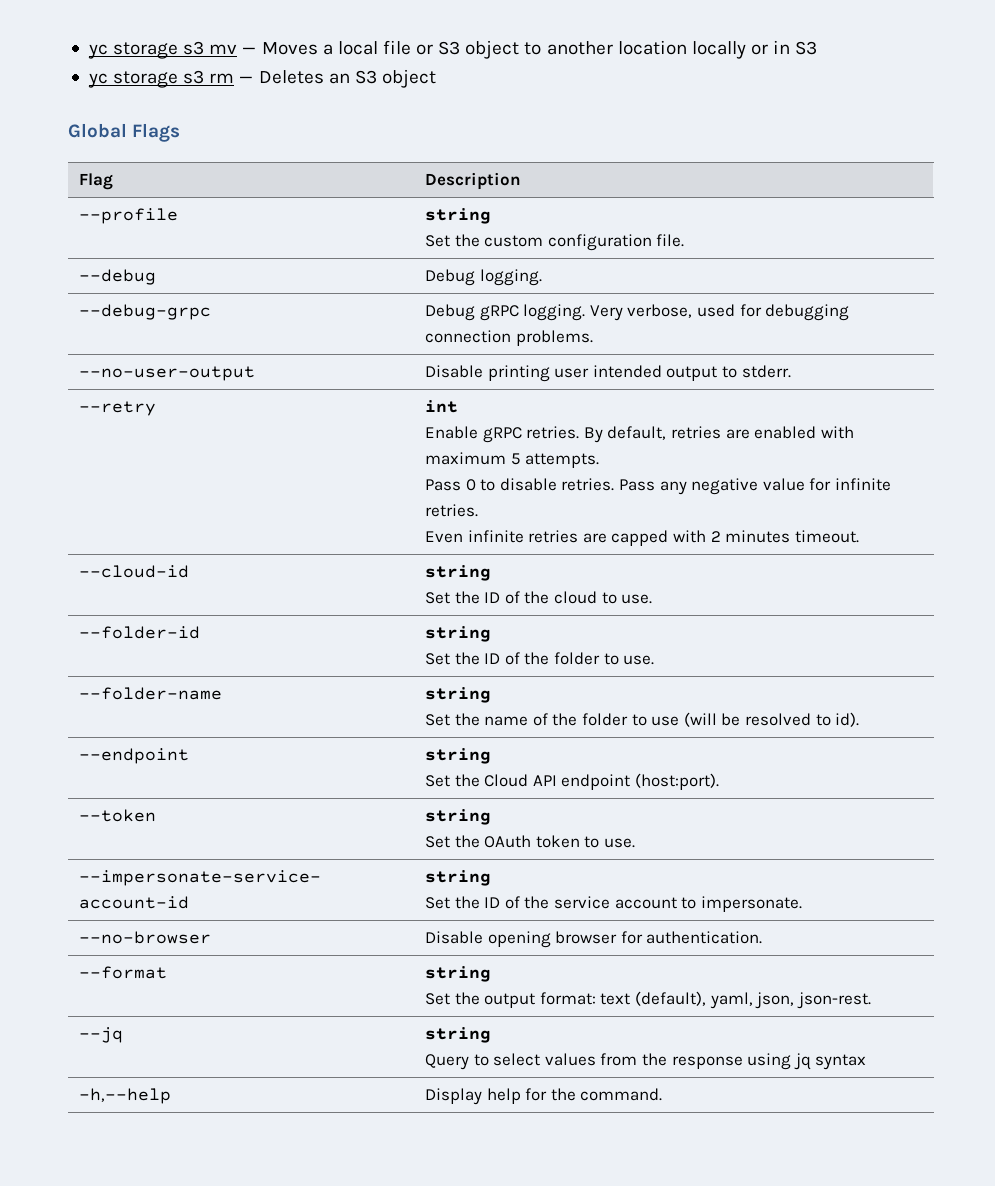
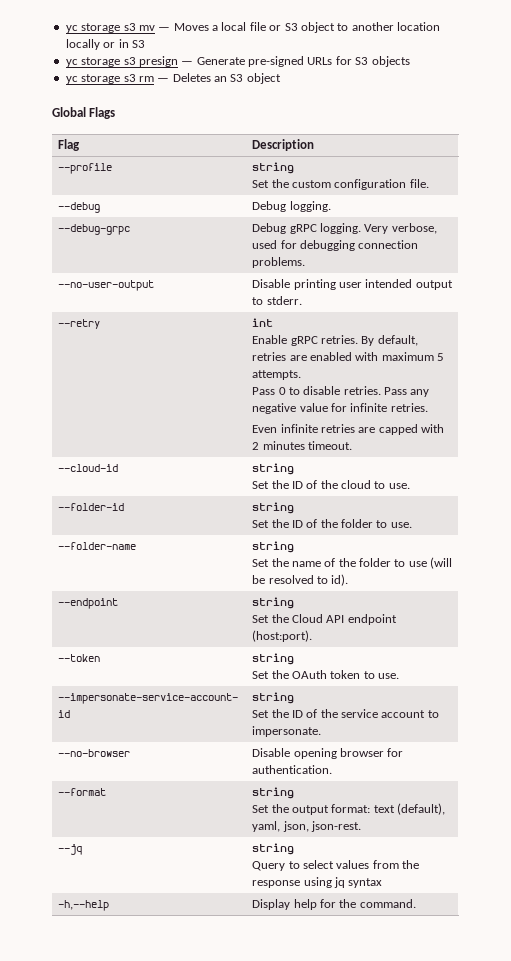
+ yc storage s3 presign — Generate pre-signed URLs for S3 objects

